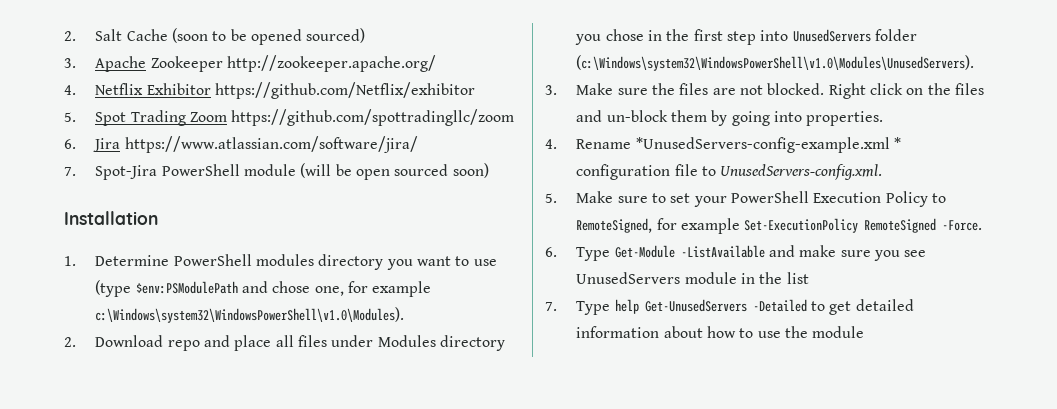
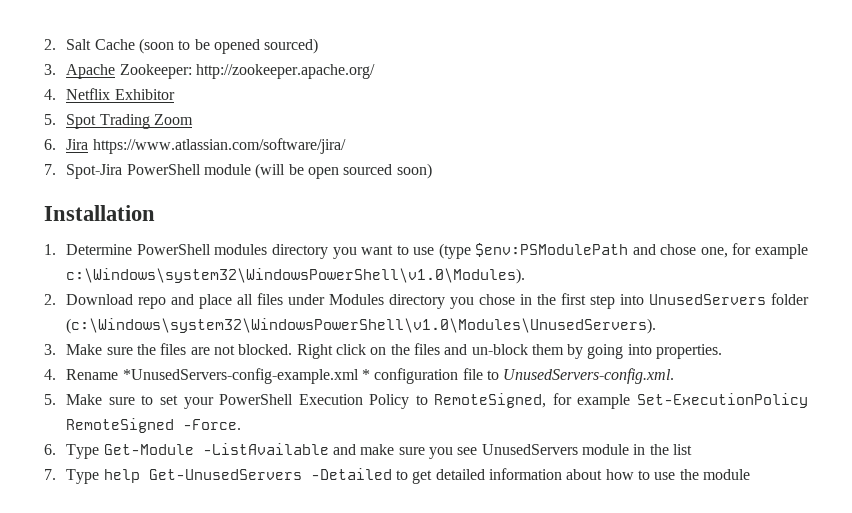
- 3. Apache Zookeeper http://zookeeper.apache.org/
+ 3. Apache Zookeeper: http://zookeeper.apache.org/
- 4. Netflix Exhibitor https://github.com/Netflix/exhibitor
+ 4. Netflix Exhibitor
- 5. Spot Trading Zoom https://github.com/spottradingllc/zoom
+ 5. Spot Trading Zoom

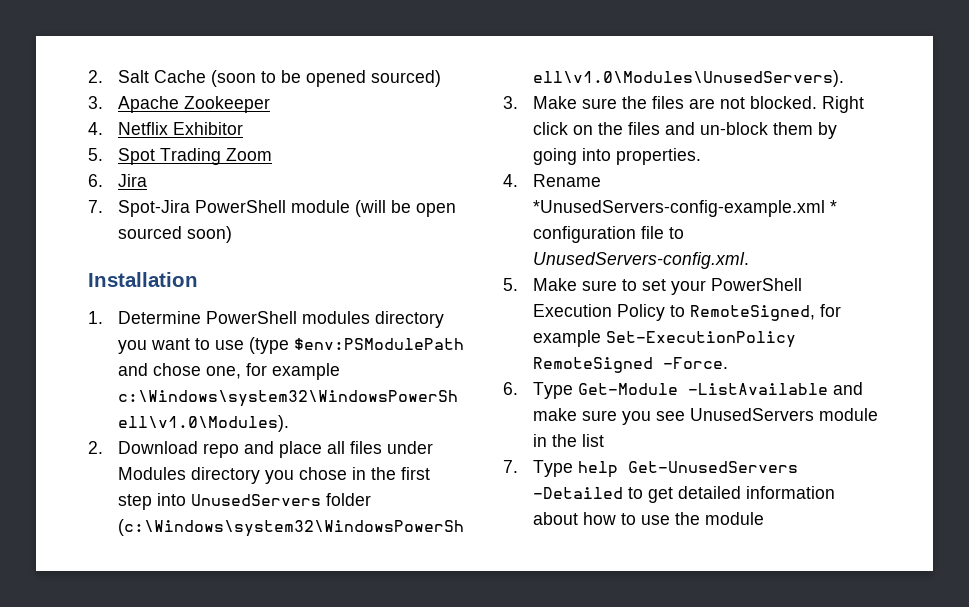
- 3. Apache Zookeeper: http://zookeeper.apache.org/
+ 3. Apache Zookeeper
- 6. Jira https://www.atlassian.com/software/jira/
+ 6. Jira

